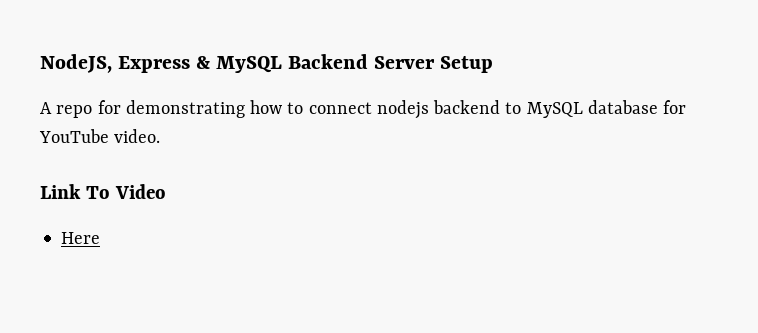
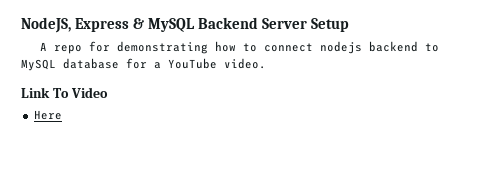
- A repo for demonstrating how to connect nodejs backend to MySQL database for YouTube video.
+ A repo for demonstrating how to connect nodejs backend to MySQL database for a YouTube video.

